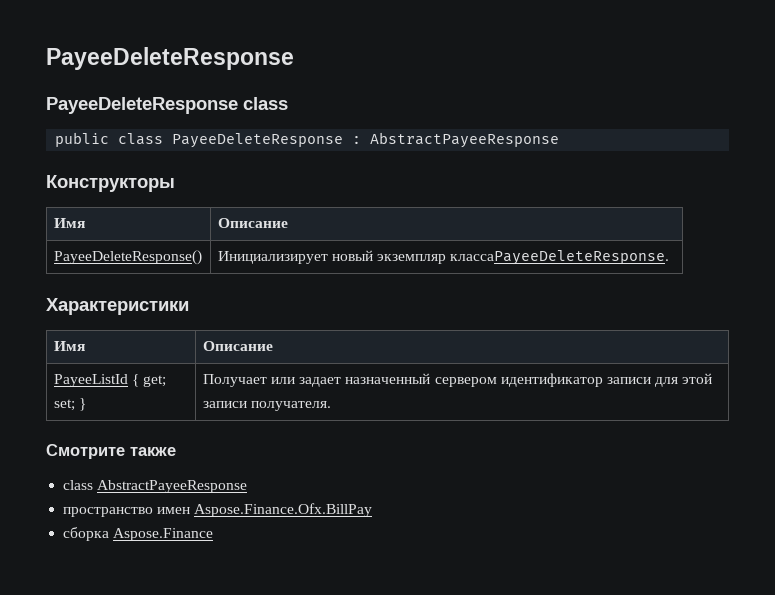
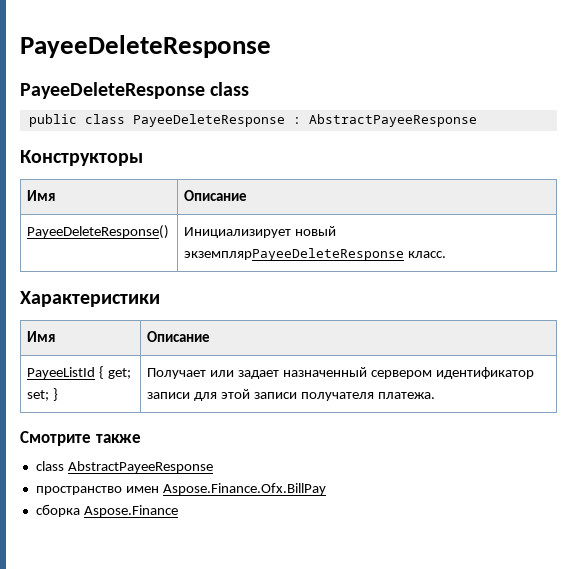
- PayeeDeleteResponse() | Инициализирует новый экземпляр классаPayeeDeleteResponse.
+ PayeeDeleteResponse() | Инициализирует новый экземплярPayeeDeleteResponse класс.
- PayeeListId { get; set; } | Получает или задает назначенный сервером идентификатор записи для этой записи получателя.
+ PayeeListId { get; set; } | Получает или задает назначенный сервером идентификатор записи для этой записи получателя платежа.

